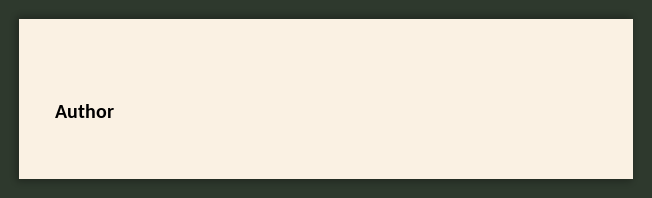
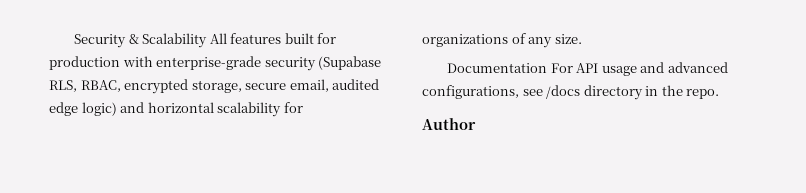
+ Security & Scalability All features built for production with enterprise-grade security (Supabase RLS, RBAC, encrypted storage, secure email, audited edge logic) and horizontal scalability for organizations of any size.
+ Documentation For API usage and advanced configurations, see /docs directory in the repo.

